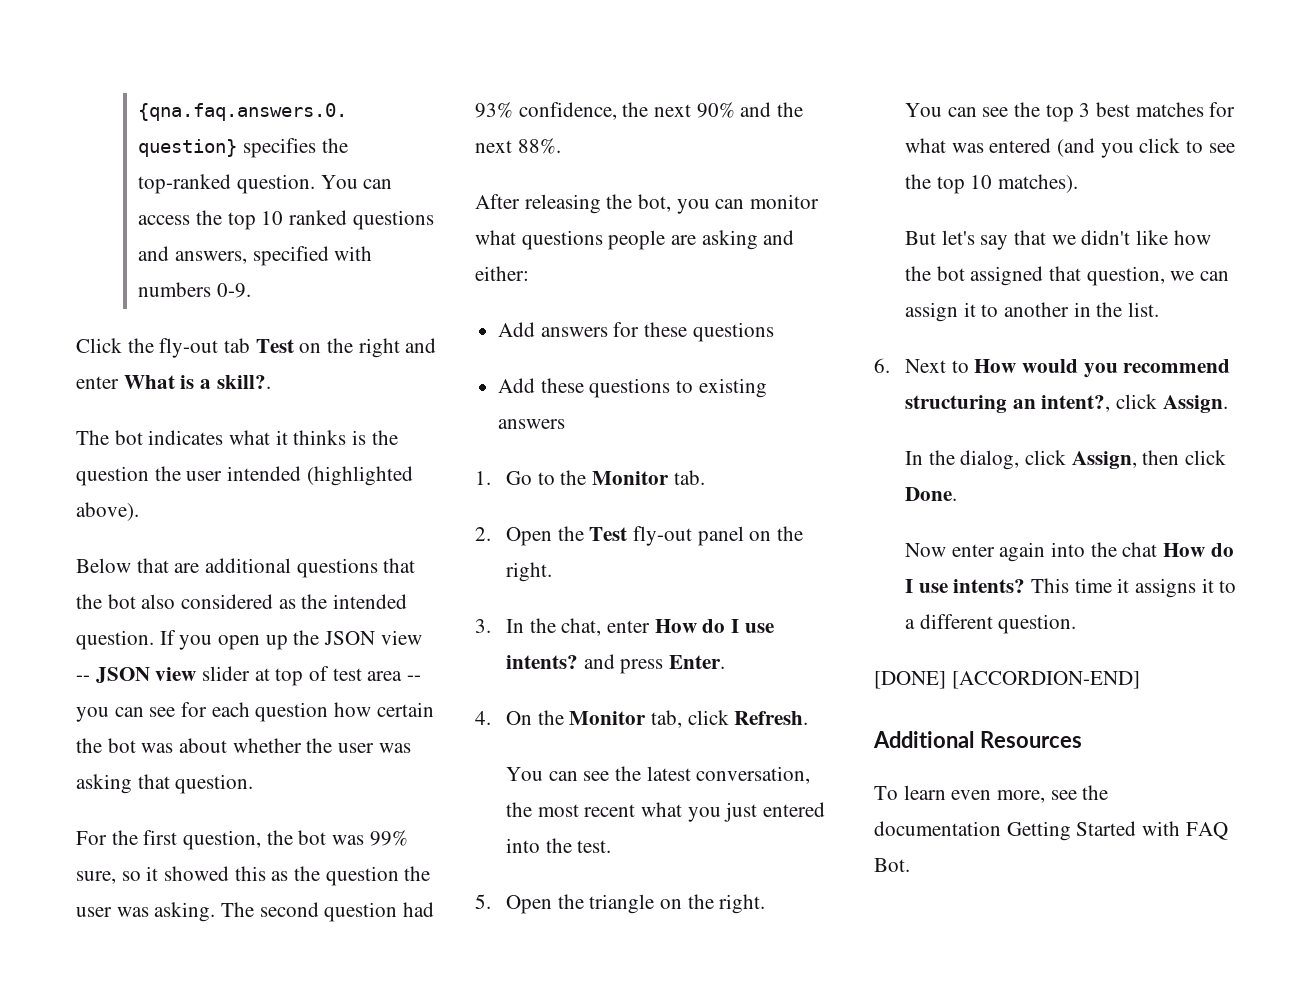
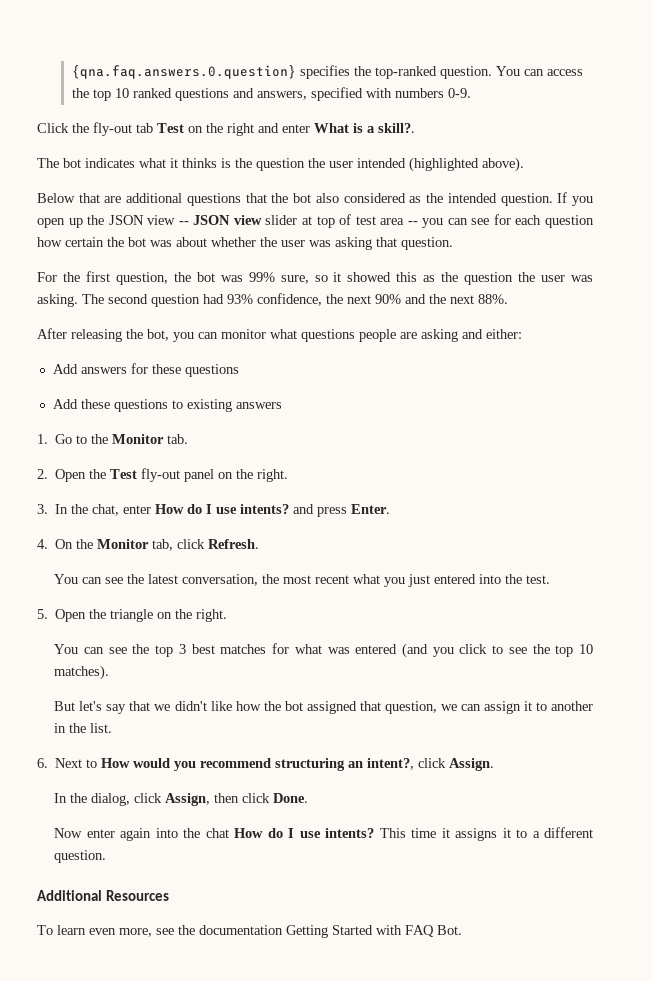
- [DONE] [ACCORDION-END]

